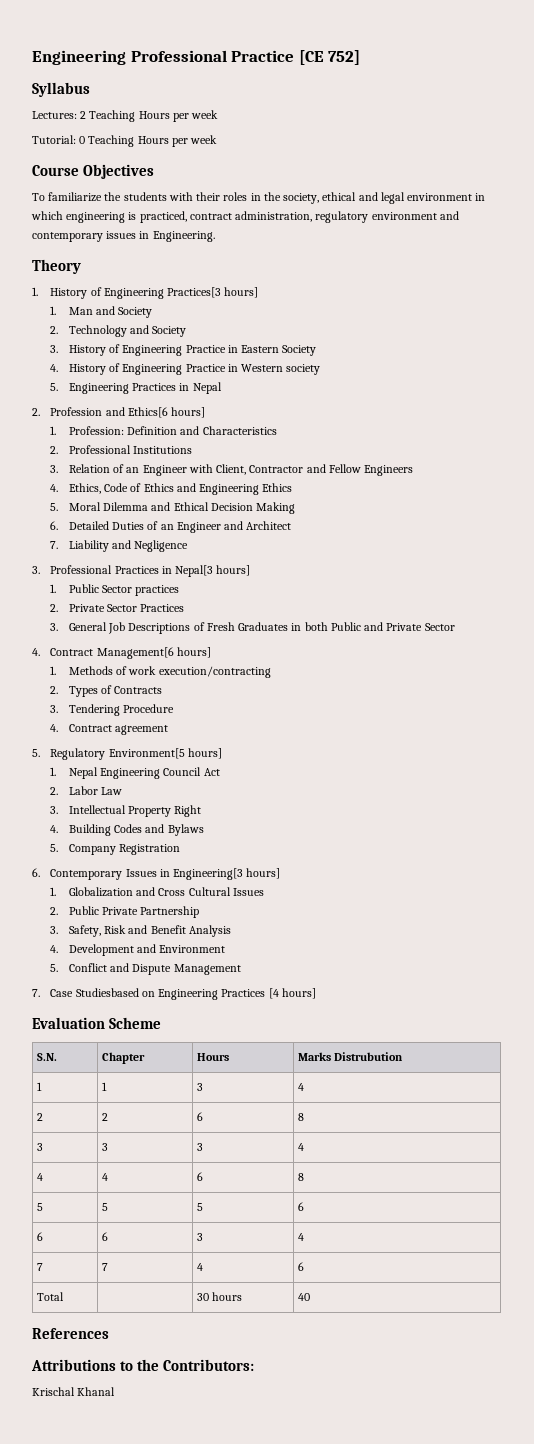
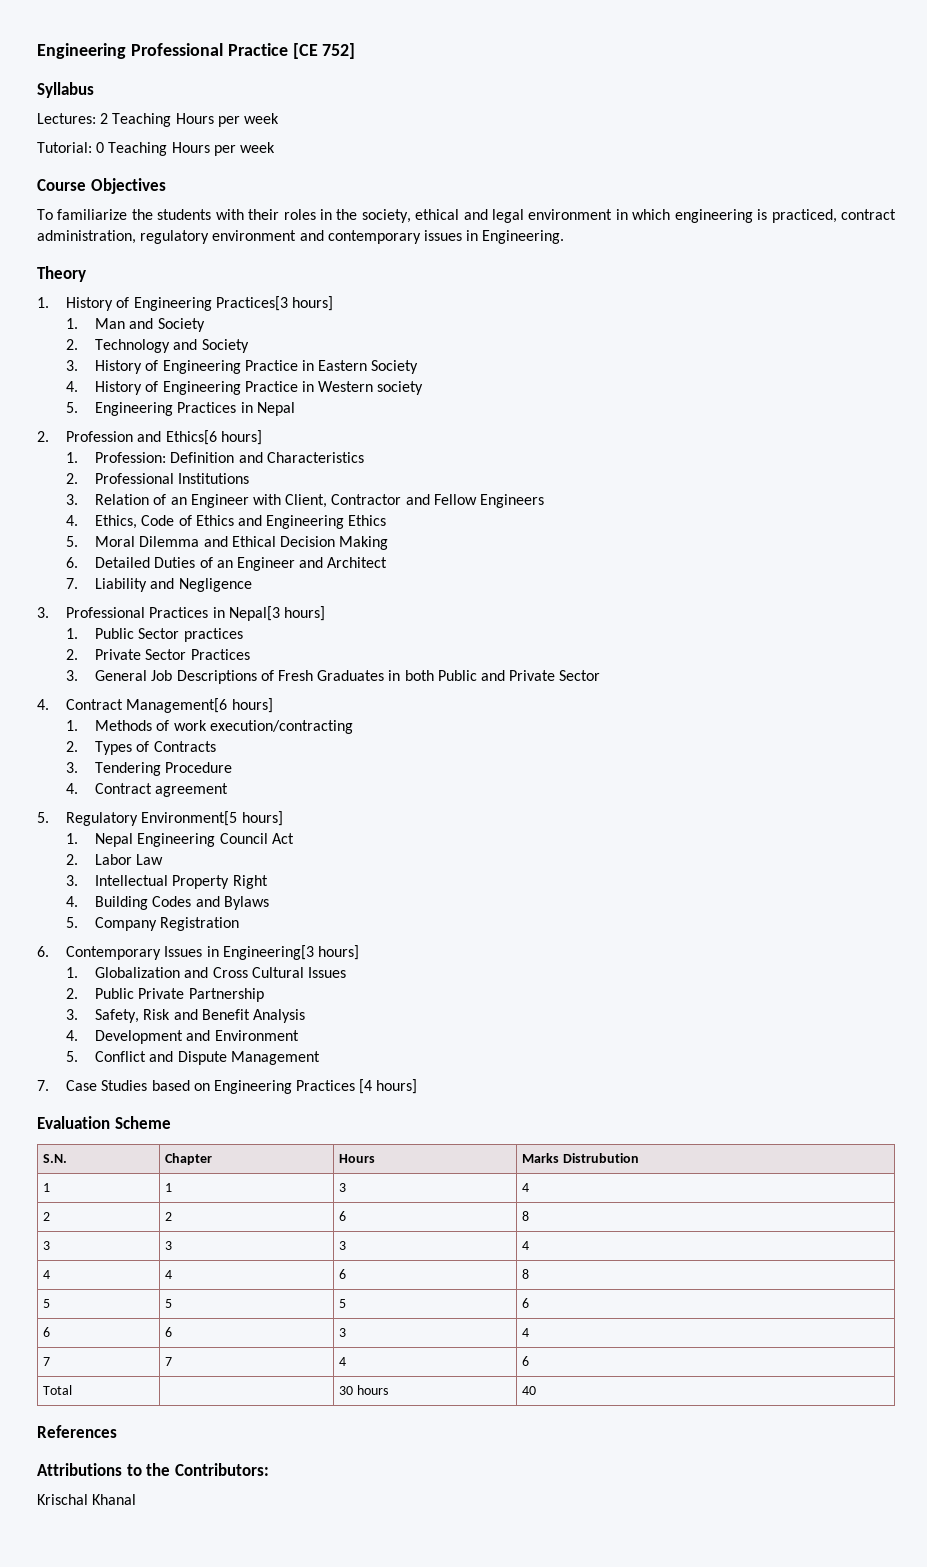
- 7. Case Studiesbased on Engineering Practices [4 hours]
+ 7. Case Studies based on Engineering Practices [4 hours]

